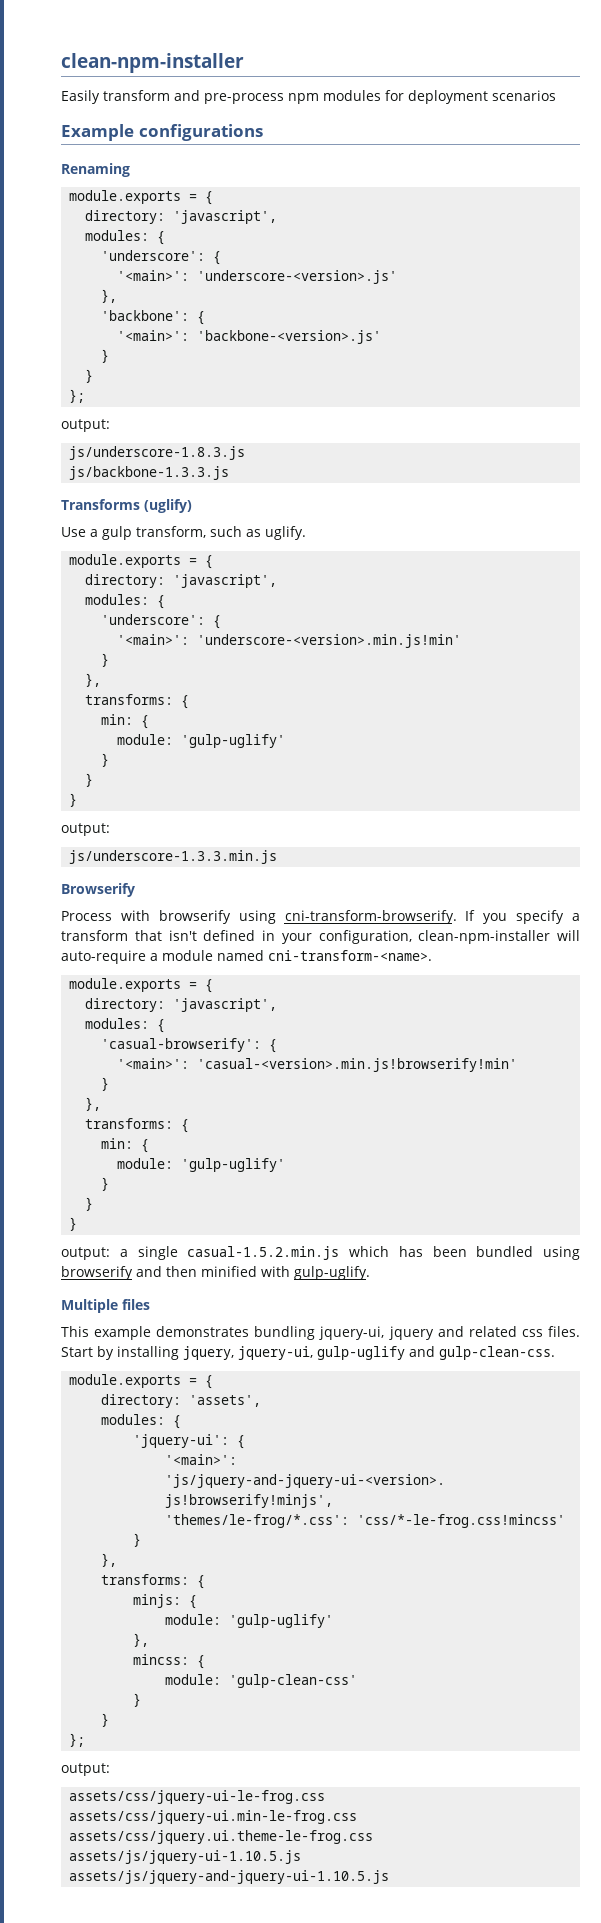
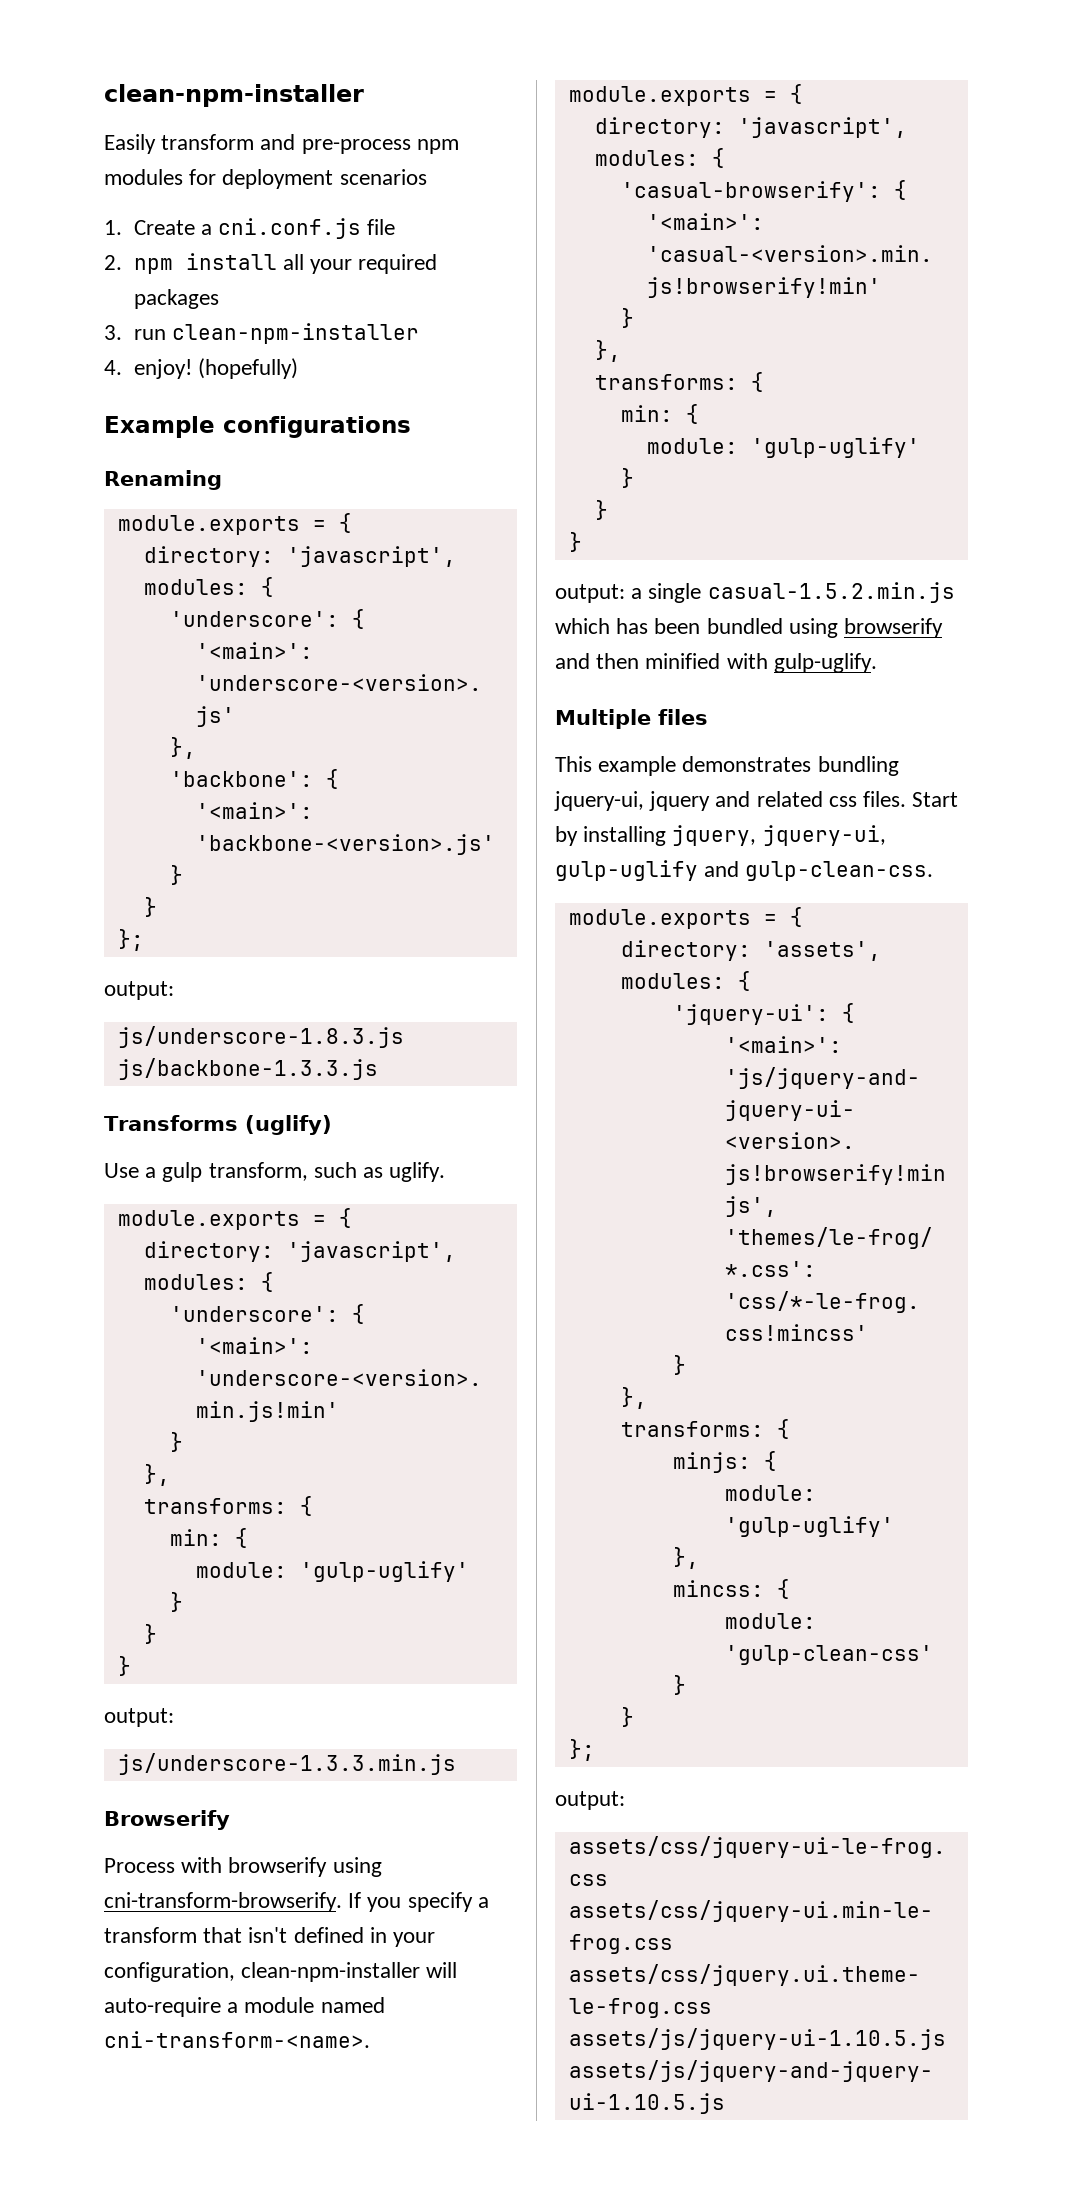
+ 1. Create a cni.conf.js file
+ 2. npm install all your required packages
+ 3. run clean-npm-installer
+ 4. enjoy! (hopefully)

